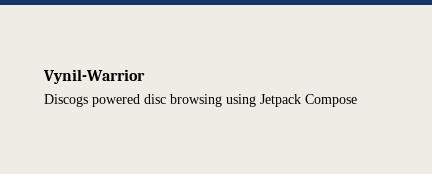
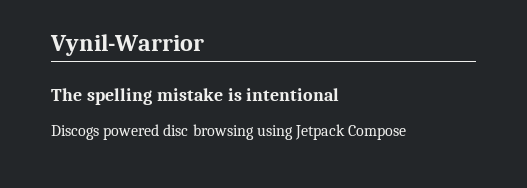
+ The spelling mistake is intentional

